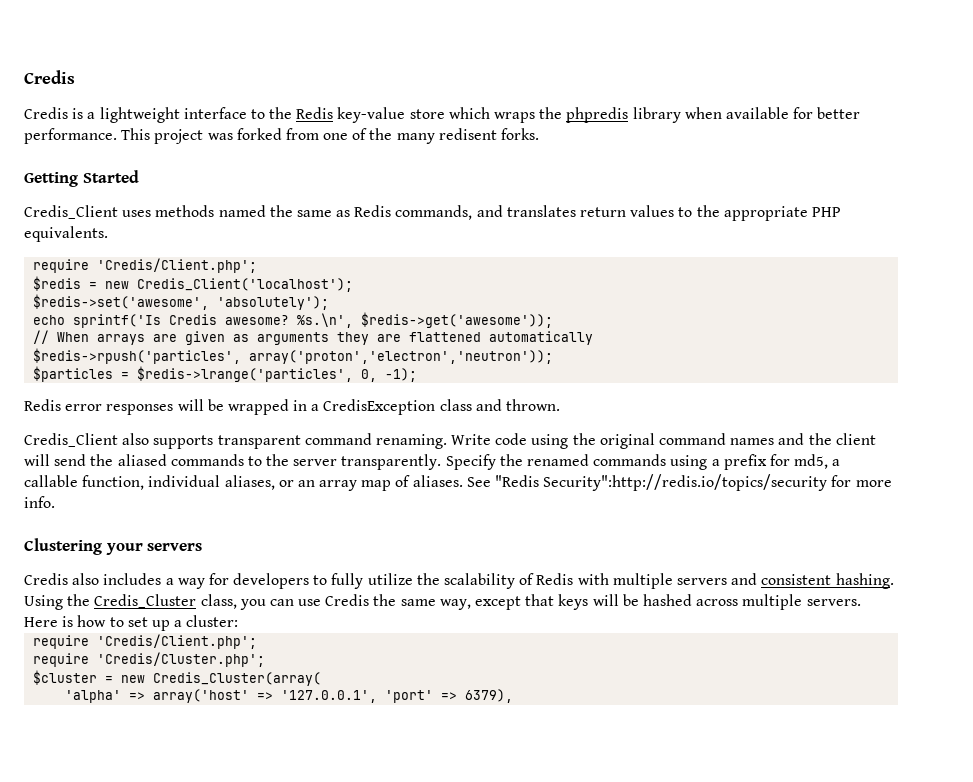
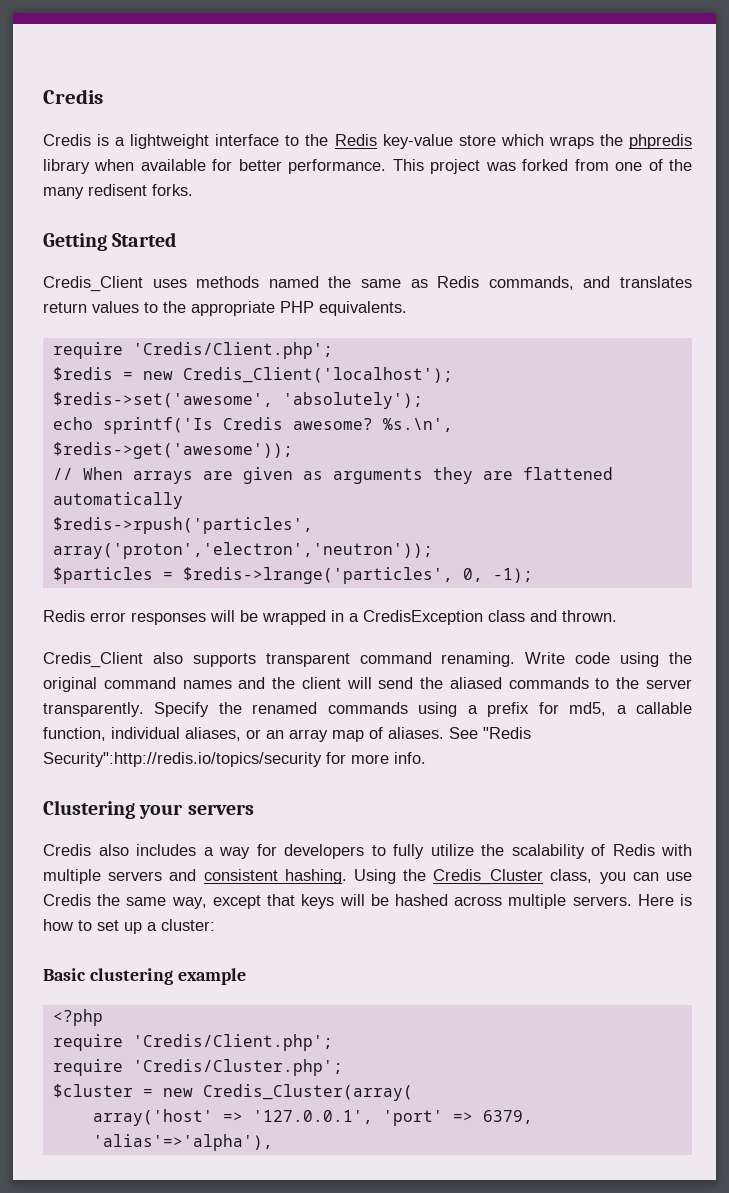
+ Basic clustering example
+ <?php
- 'alpha' => array('host' => '127.0.0.1', 'port' => 6379),
+ array('host' => '127.0.0.1', 'port' => 6379, 'alias'=>'alpha'),

